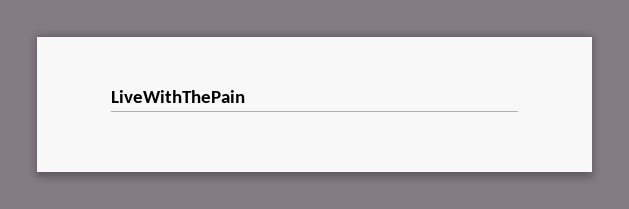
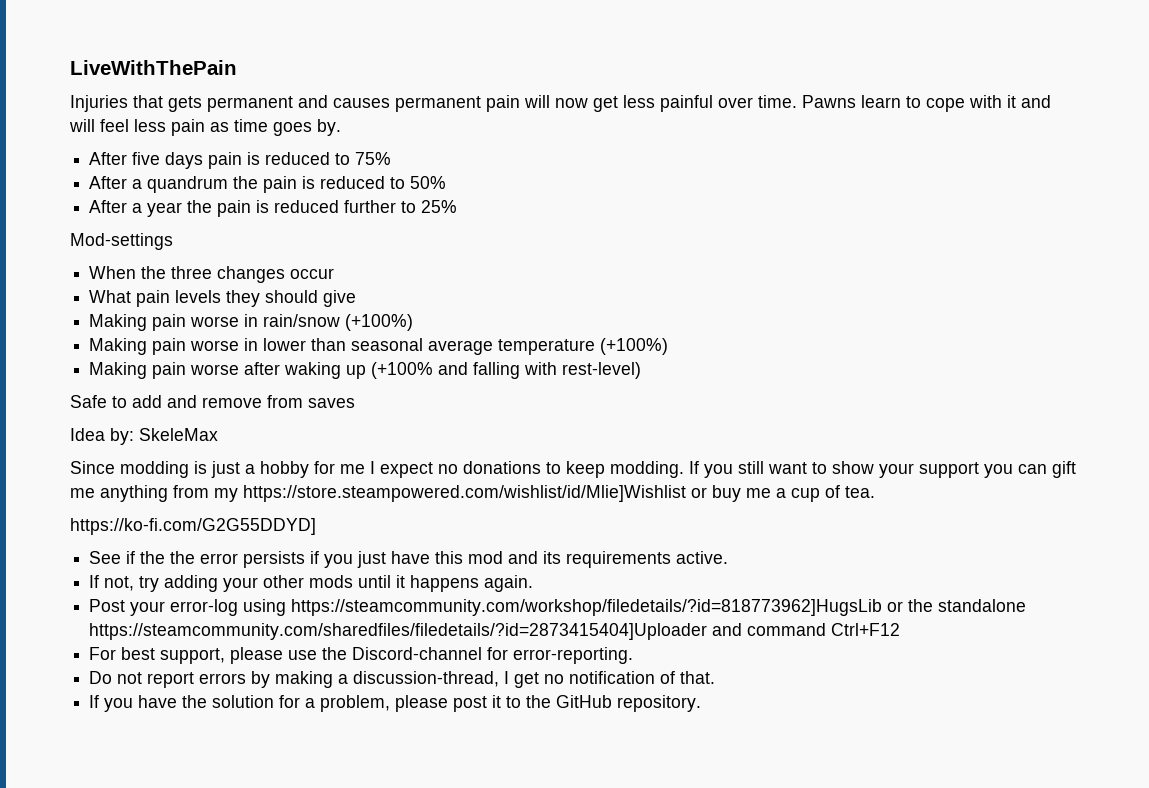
+ Injuries that gets permanent and causes permanent pain will now get less painful over time. Pawns learn to cope with it and will feel less pain as time goes by.
+ After five days pain is reduced to 75%
+ After a quandrum the pain is reduced to 50%
+ After a year the pain is reduced further to 25%
+ Mod-settings
+ When the three changes occur
+ What pain levels they should give
+ Making pain worse in rain/snow (+100%)
+ Making pain worse in lower than seasonal average temperature (+100%)
+ Making pain worse after waking up (+100% and falling with rest-level)
+ Safe to add and remove from saves
+ Idea by: SkeleMax
+ Since modding is just a hobby for me I expect no donations to keep modding. If you still want to show your support you can gift me anything from my https://store.steampowered.com/wishlist/id/Mlie]Wishlist or buy me a cup of tea.
+ https://ko-fi.com/G2G55DDYD]
+ See if the the error persists if you just have this mod and its requirements active.
+ If not, try adding your other mods until it happens again.
+ Post your error-log using https://steamcommunity.com/workshop/filedetails/?id=818773962]HugsLib or the standalone https://steamcommunity.com/sharedfiles/filedetails/?id=2873415404]Uploader and command Ctrl+F12
+ For best support, please use the Discord-channel for error-reporting.
+ Do not report errors by making a discussion-thread, I get no notification of that.
+ If you have the solution for a problem, please post it to the GitHub repository.

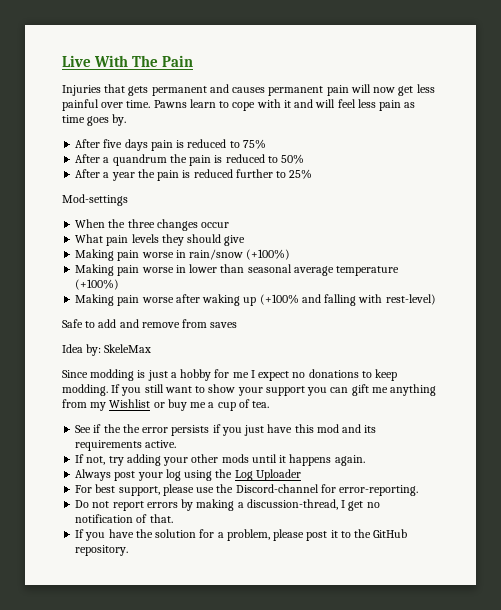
- LiveWithThePain
+ Live With The Pain
- If you still want to show your support you can gift me anything from my https://store.steampowered.com/wishlist/id/Mlie]Wishlist or buy me a cup of tea.
+ If you still want to show your support you can gift me anything from my Wishlist or buy me a cup of tea.
- https://ko-fi.com/G2G55DDYD]
- Post your error-log using https://steamcommunity.com/workshop/filedetails/?id=818773962]HugsLib or the standalone https://steamcommunity.com/sharedfiles/filedetails/?id=2873415404]Uploader and command Ctrl+F12
+ Always post your log using the Log Uploader

